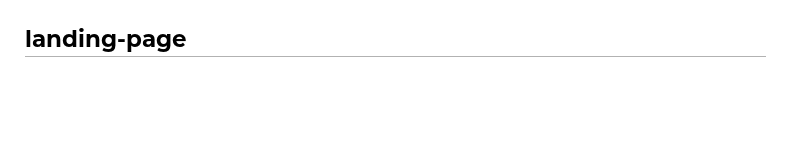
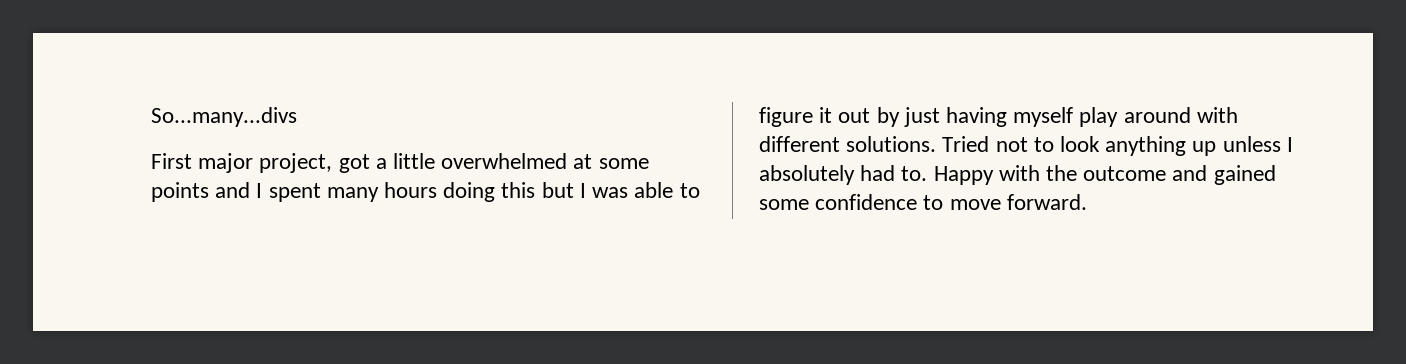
- landing-page
+ So...many...divs
+ First major project, got a little overwhelmed at some points and I spent many hours doing this but I was able to figure it out by just having myself play around with different solutions. Tried not to look anything up unless I absolutely had to. Happy with the outcome and gained some confidence to move forward.

